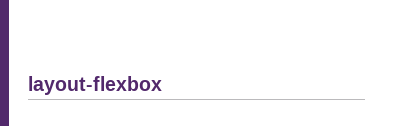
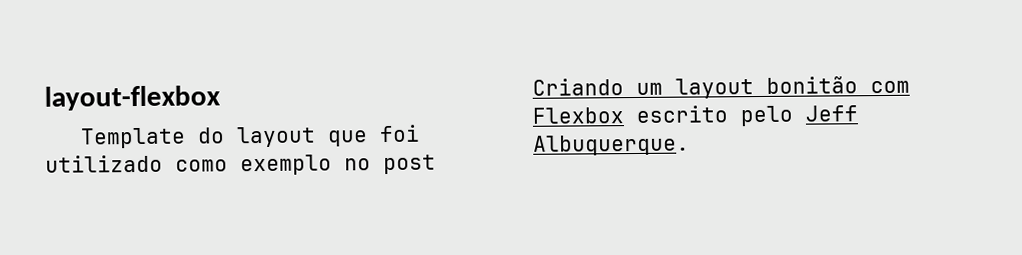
+ Template do layout que foi utilizado como exemplo no post Criando um layout bonitão com Flexbox escrito pelo Jeff Albuquerque.

